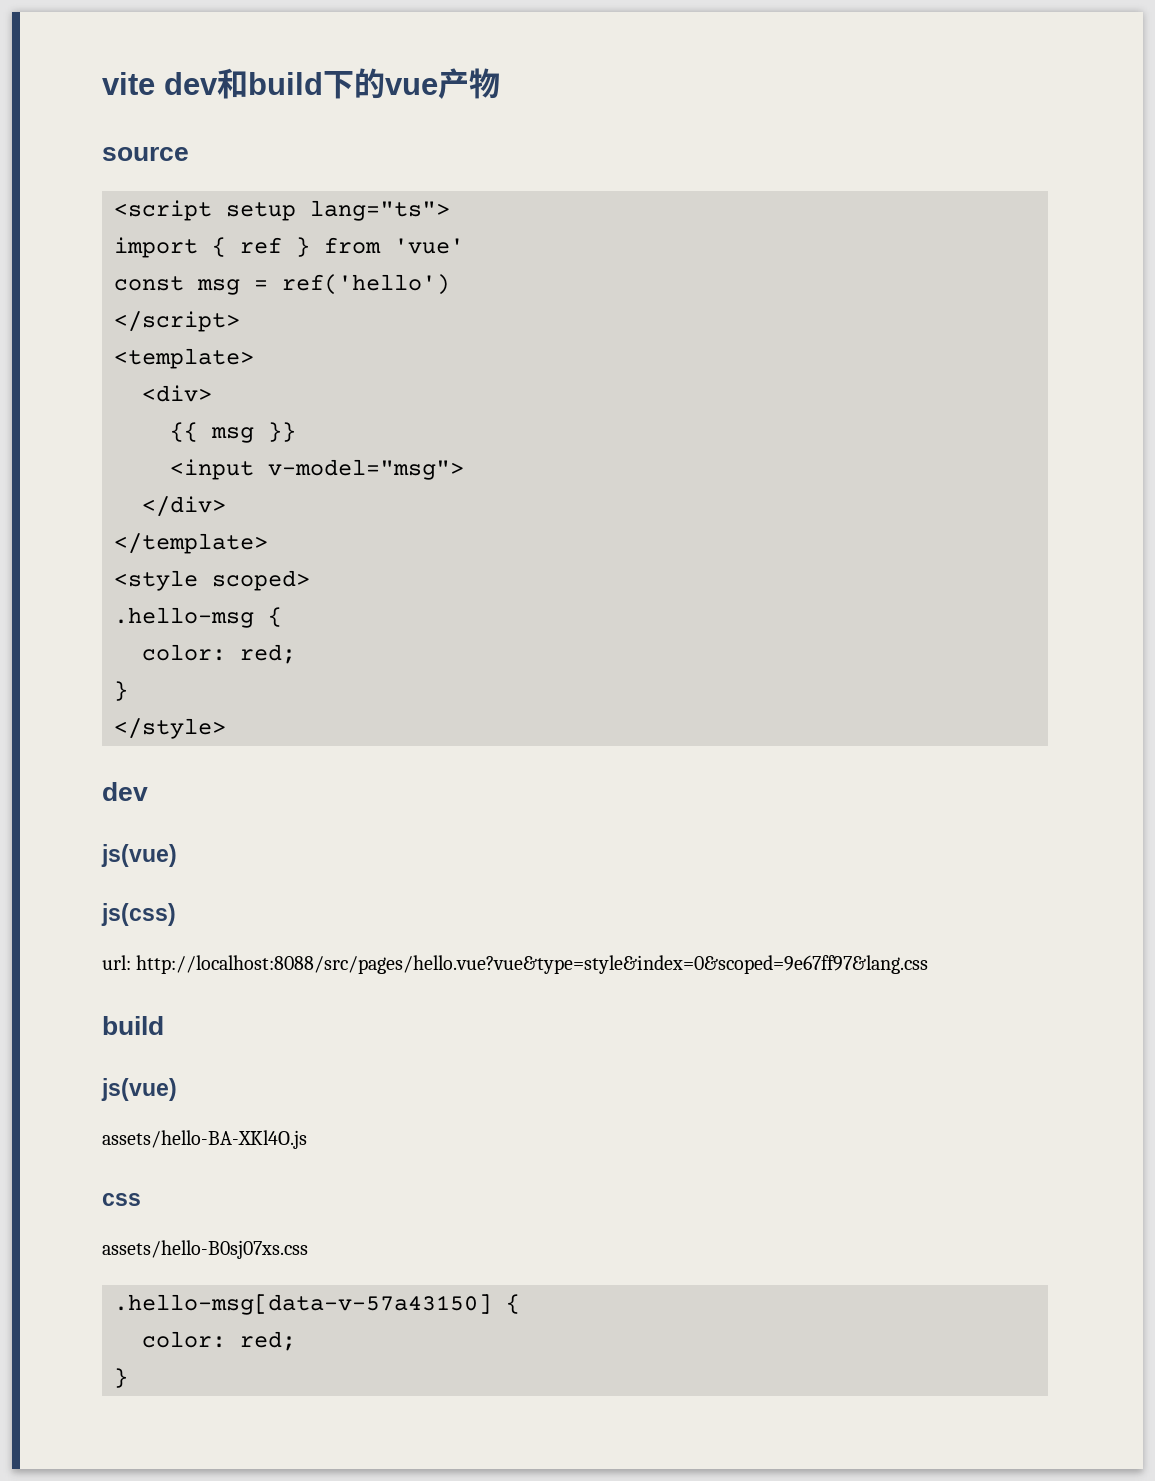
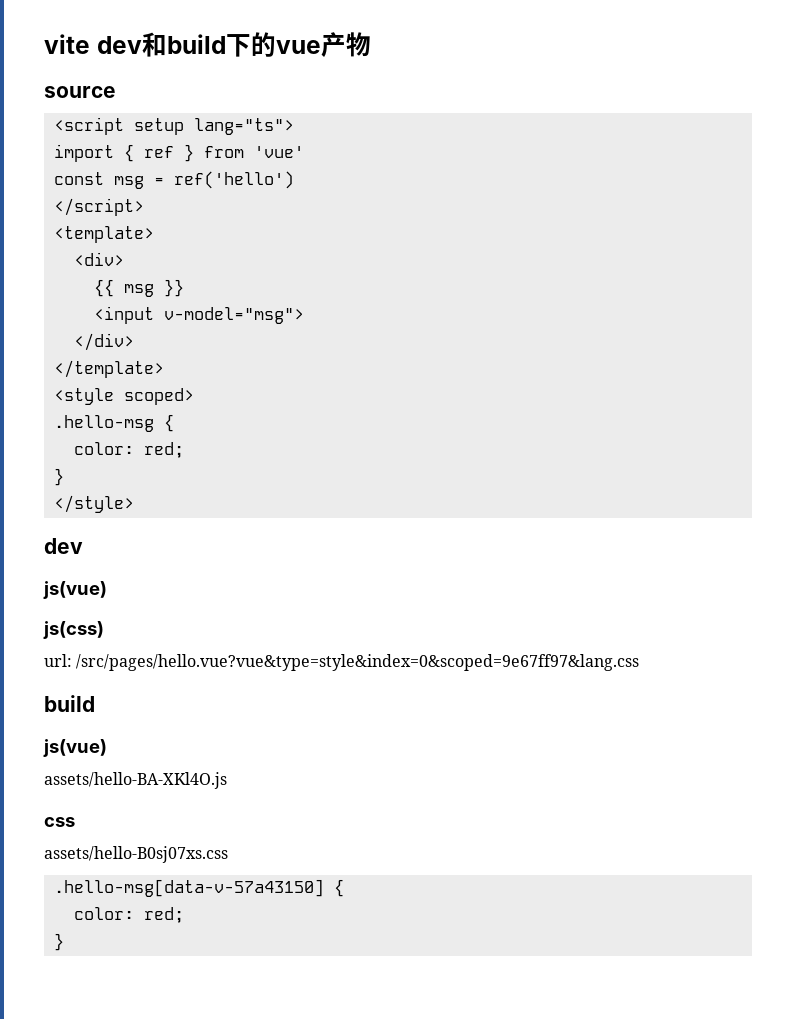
- url: http://localhost:8088/src/pages/hello.vue?vue&type=style&index=0&scoped=9e67ff97&lang.css
+ url: /src/pages/hello.vue?vue&type=style&index=0&scoped=9e67ff97&lang.css

